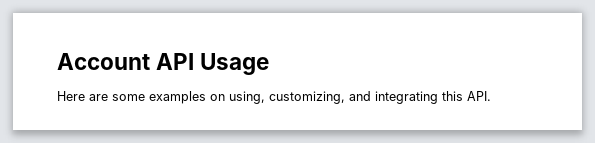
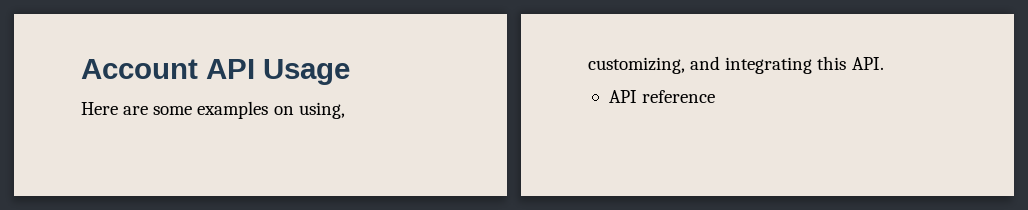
+ API reference

